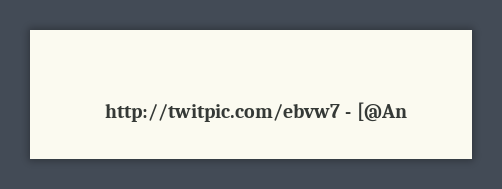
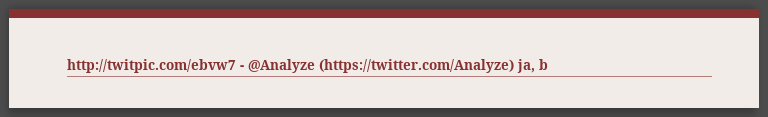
- http://twitpic.com/ebvw7 - [@An
+ http://twitpic.com/ebvw7 - @Analyze (https://twitter.com/Analyze) ja, b

